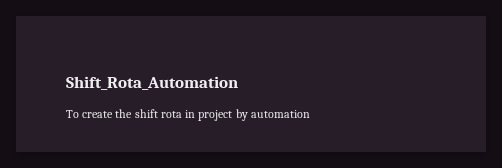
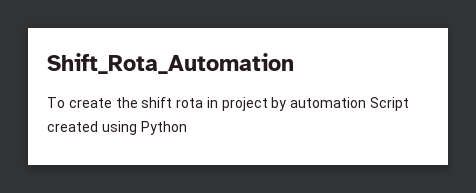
- To create the shift rota in project by automation
+ To create the shift rota in project by automation Script created using Python

